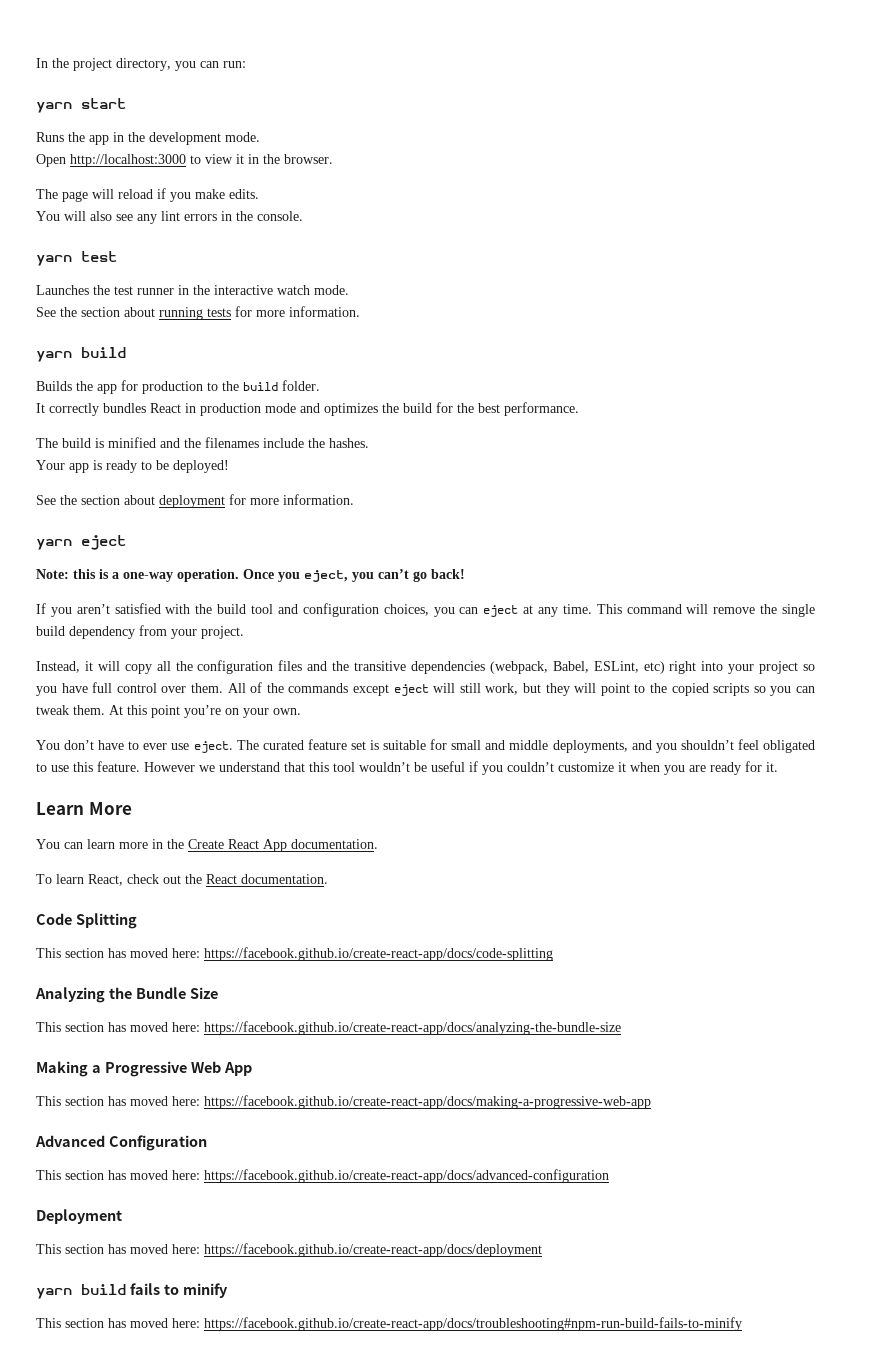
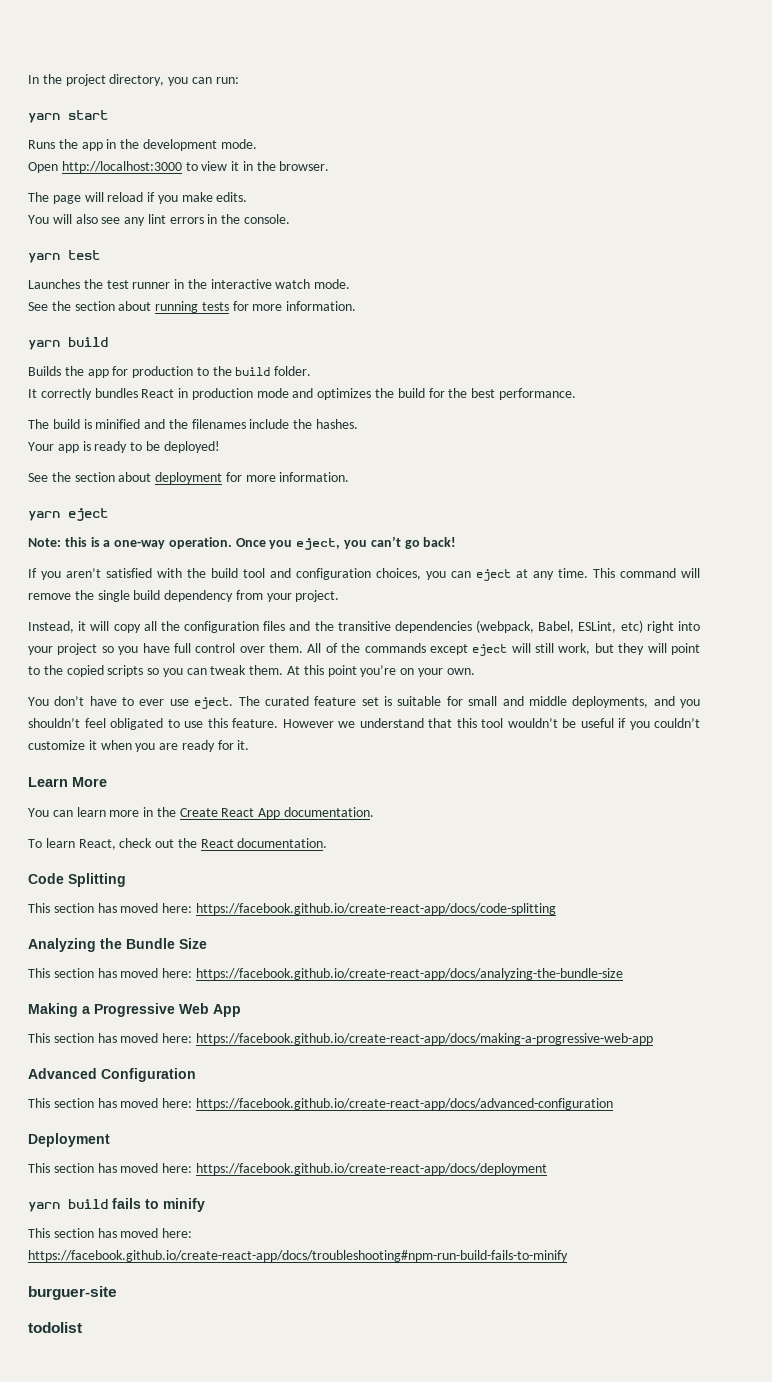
+ burguer-site
+ todolist

